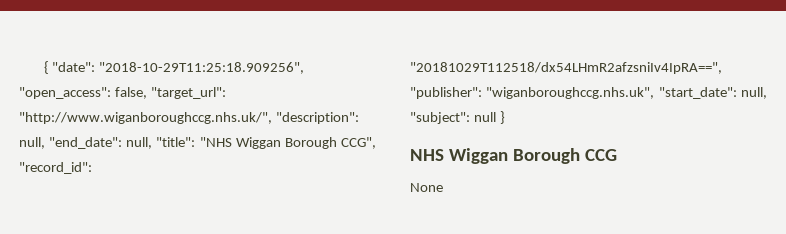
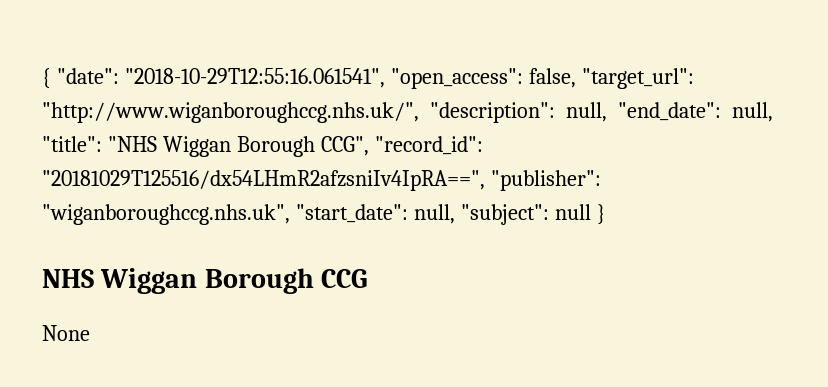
- { "date": "2018-10-29T11:25:18.909256", "open_access": false, "target_url": "http://www.wiganboroughccg.nhs.uk/", "description": null, "end_date": null, "title": "NHS Wiggan Borough CCG", "record_id": "20181029T112518/dx54LHmR2afzsniIv4IpRA==", "publisher": "wiganboroughccg.nhs.uk", "start_date": null, "subject": null }
+ { "date": "2018-10-29T12:55:16.061541", "open_access": false, "target_url": "http://www.wiganboroughccg.nhs.uk/", "description": null, "end_date": null, "title": "NHS Wiggan Borough CCG", "record_id": "20181029T125516/dx54LHmR2afzsniIv4IpRA==", "publisher": "wiganboroughccg.nhs.uk", "start_date": null, "subject": null }

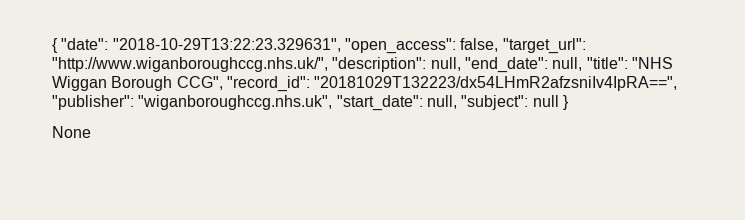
- { "date": "2018-10-29T12:55:16.061541", "open_access": false, "target_url": "http://www.wiganboroughccg.nhs.uk/", "description": null, "end_date": null, "title": "NHS Wiggan Borough CCG", "record_id": "20181029T125516/dx54LHmR2afzsniIv4IpRA==", "publisher": "wiganboroughccg.nhs.uk", "start_date": null, "subject": null }
+ { "date": "2018-10-29T13:22:23.329631", "open_access": false, "target_url": "http://www.wiganboroughccg.nhs.uk/", "description": null, "end_date": null, "title": "NHS Wiggan Borough CCG", "record_id": "20181029T132223/dx54LHmR2afzsniIv4IpRA==", "publisher": "wiganboroughccg.nhs.uk", "start_date": null, "subject": null }
- NHS Wiggan Borough CCG

